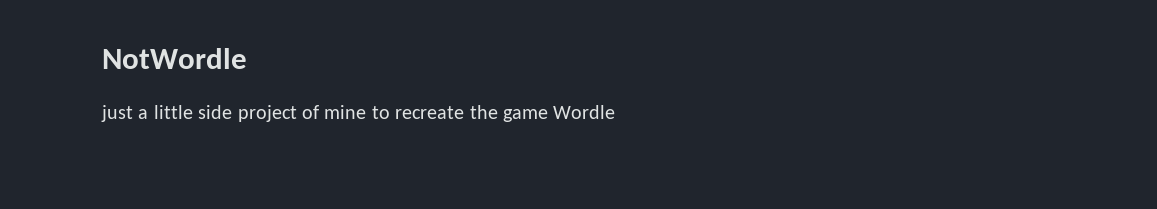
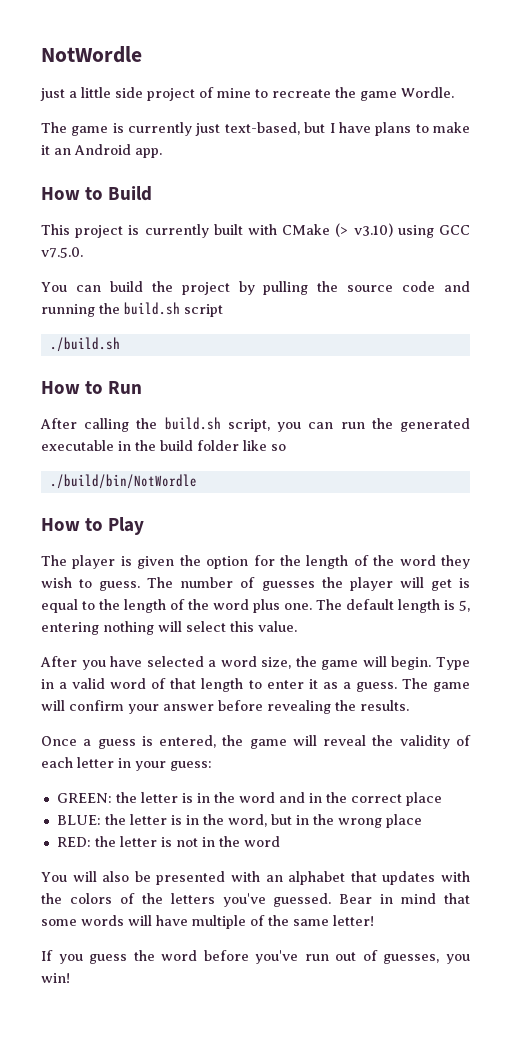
- just a little side project of mine to recreate the game Wordle
+ just a little side project of mine to recreate the game Wordle.
+ The game is currently just text-based, but I have plans to make it an Android app.
+ How to Build
+ This project is currently built with CMake (> v3.10) using GCC v7.5.0.
+ You can build the project by pulling the source code and running the build.sh script
+ ./build.sh
+ How to Run
+ After calling the build.sh script, you can run the generated executable in the build folder like so
+ ./build/bin/NotWordle
+ How to Play
+ The player is given the option for the length of the word they wish to guess. The number of guesses the player will get is equal to the length of the word plus one. The default length is 5, entering nothing will select this value.
+ After you have selected a word size, the game will begin. Type in a valid word of that length to enter it as a guess. The game will confirm your answer before revealing the results.
+ Once a guess is entered, the game will reveal the validity of each letter in your guess:
+ GREEN: the letter is in the word and in the correct place
+ BLUE: the letter is in the word, but in the wrong place
+ RED: the letter is not in the word
+ You will also be presented with an alphabet that updates with the colors of the letters you've guessed. Bear in mind that some words will have multiple of the same letter!
+ If you guess the word before you've run out of guesses, you win!

